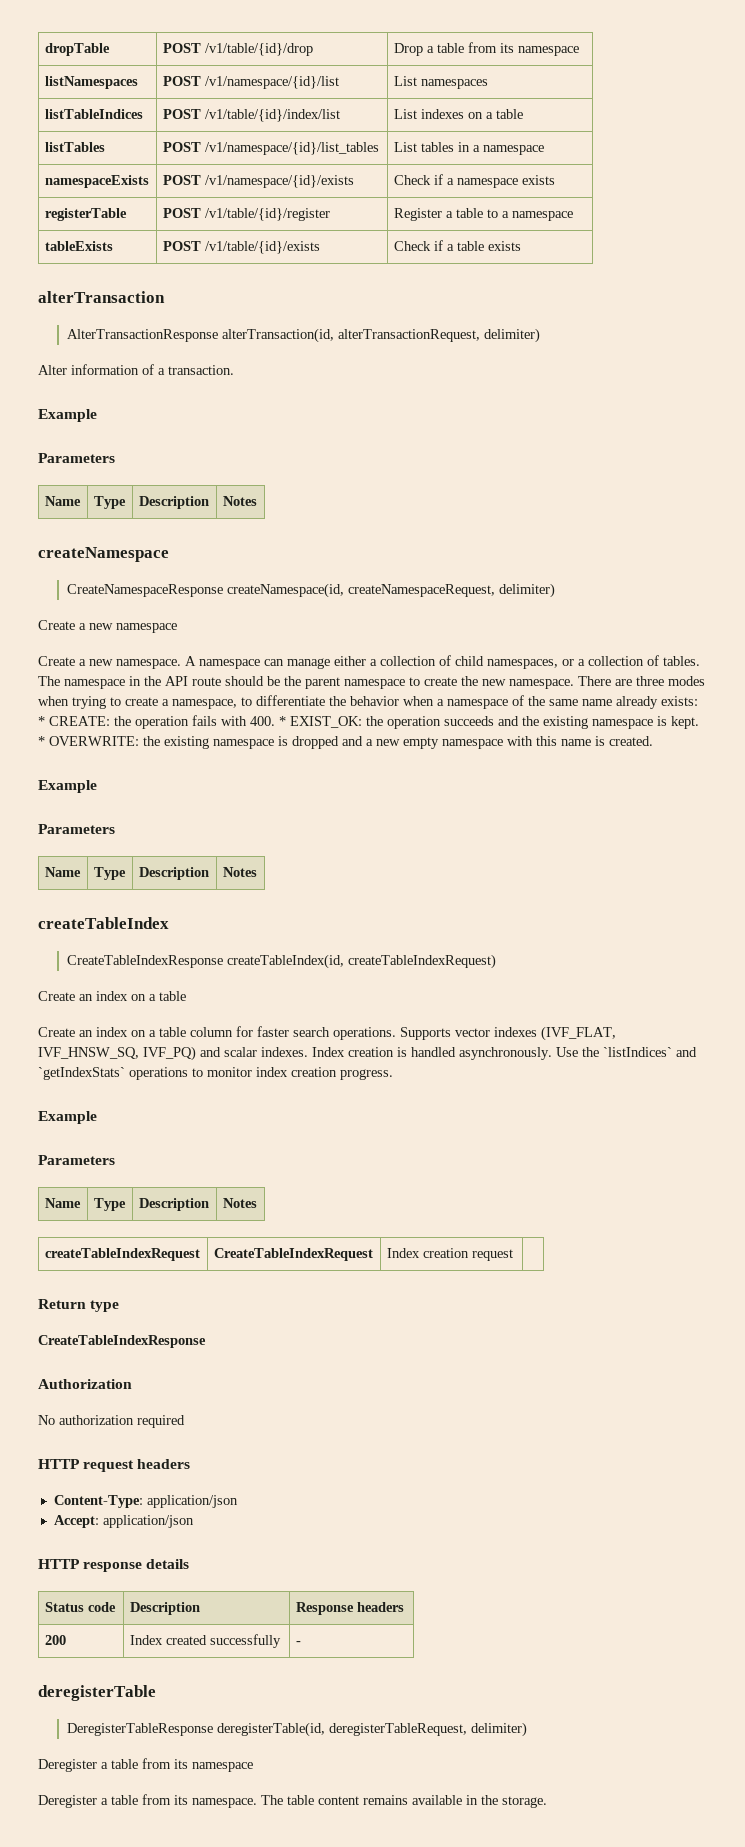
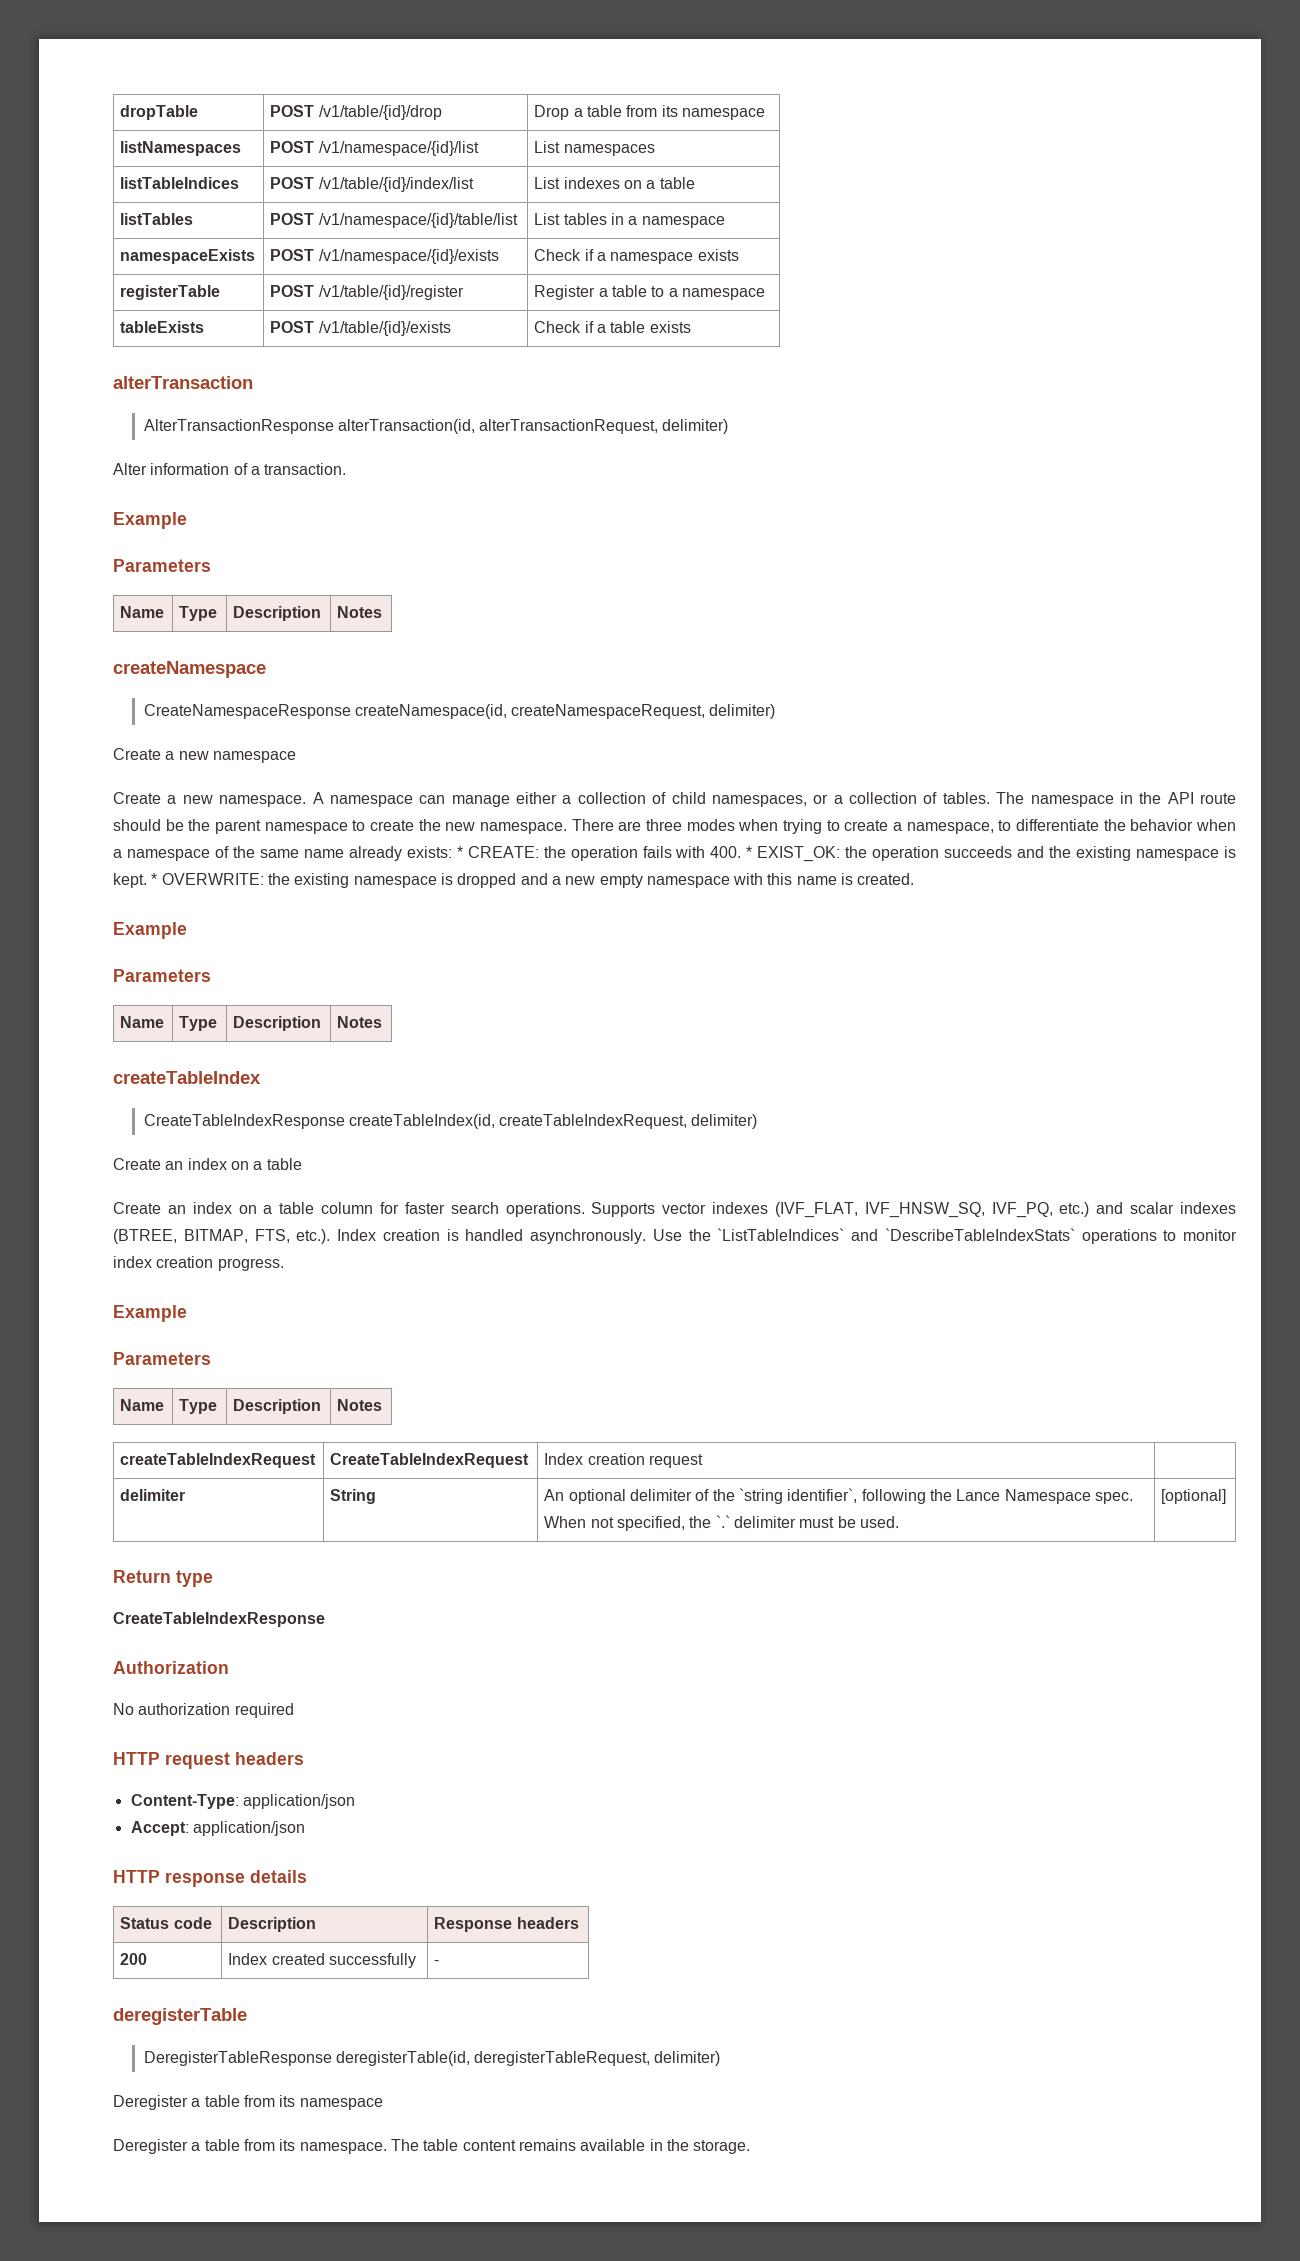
- listTables | POST /v1/namespace/{id}/list_tables | List tables in a namespace
+ listTables | POST /v1/namespace/{id}/table/list | List tables in a namespace
- CreateTableIndexResponse createTableIndex(id, createTableIndexRequest)
+ CreateTableIndexResponse createTableIndex(id, createTableIndexRequest, delimiter)
- Supports vector indexes (IVF_FLAT, IVF_HNSW_SQ, IVF_PQ) and scalar indexes. Index creation is handled asynchronously.
+ Supports vector indexes (IVF_FLAT, IVF_HNSW_SQ, IVF_PQ, etc.) and scalar indexes (BTREE, BITMAP, FTS, etc.). Index creation is handled asynchronously.
- Use the `listIndices` and `getIndexStats` operations to monitor index creation progress.
+ Use the `ListTableIndices` and `DescribeTableIndexStats` operations to monitor index creation progress.
+ delimiter | String | An optional delimiter of the `string identifier`, following the Lance Namespace spec. When not specified, the `.` delimiter must be used. | [optional]

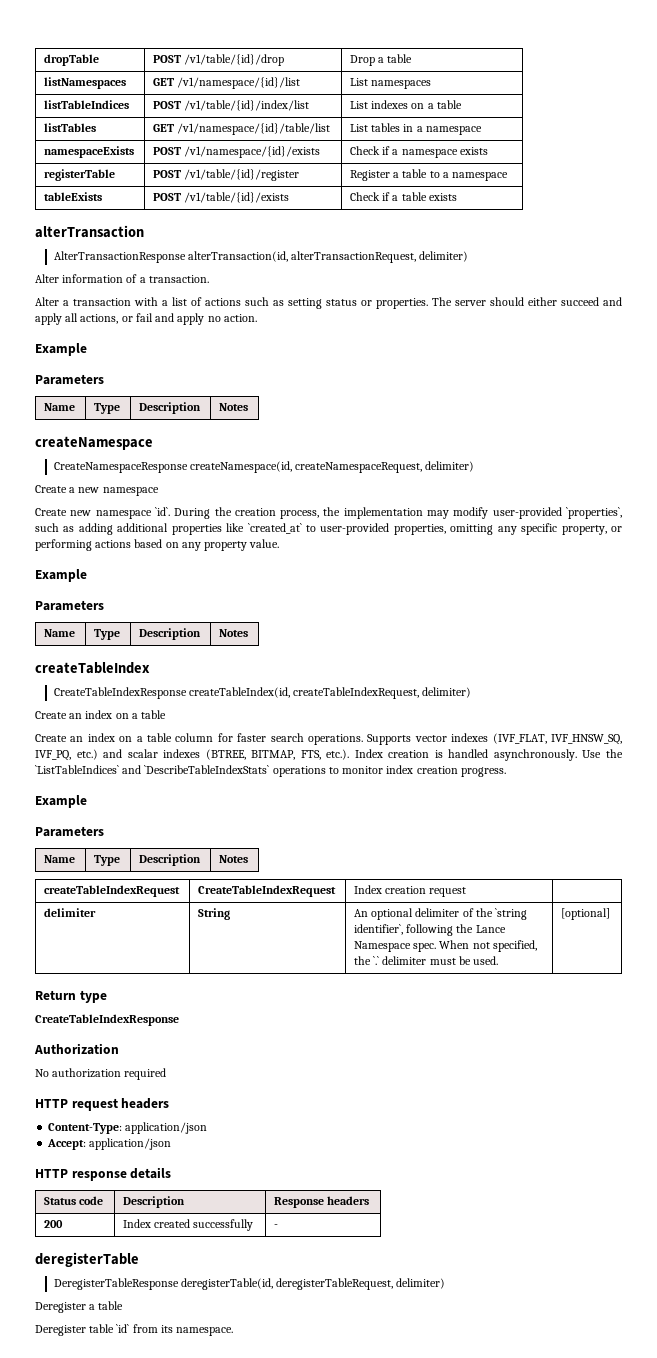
- dropTable | POST /v1/table/{id}/drop | Drop a table from its namespace
+ dropTable | POST /v1/table/{id}/drop | Drop a table
- listNamespaces | POST /v1/namespace/{id}/list | List namespaces
+ listNamespaces | GET /v1/namespace/{id}/list | List namespaces
- listTables | POST /v1/namespace/{id}/table/list | List tables in a namespace
+ listTables | GET /v1/namespace/{id}/table/list | List tables in a namespace
+ Alter a transaction with a list of actions such as setting status or properties. The server should either succeed and apply all actions, or fail and apply no action.
- Create a new namespace. A namespace can manage either a collection of child namespaces, or a collection of tables. The namespace in the API route should be the parent namespace to create the new namespace. There are three modes when trying to create a namespace, to differentiate the behavior when a namespace of the same name already exists: * CREATE: the operation fails with 400. * EXIST_OK: the operation succeeds and the existing namespace is kept. * OVERWRITE: the existing namespace is dropped and a new empty namespace with this name is created.
+ Create new namespace `id`. During the creation process, the implementation may modify user-provided `properties`, such as adding additional properties like `created_at` to user-provided properties, omitting any specific property, or performing actions based on any property value.
- Deregister a table from its namespace
- Deregister a table from its namespace. The table content remains available in the storage.
+ Deregister a table
+ Deregister table `id` from its namespace.

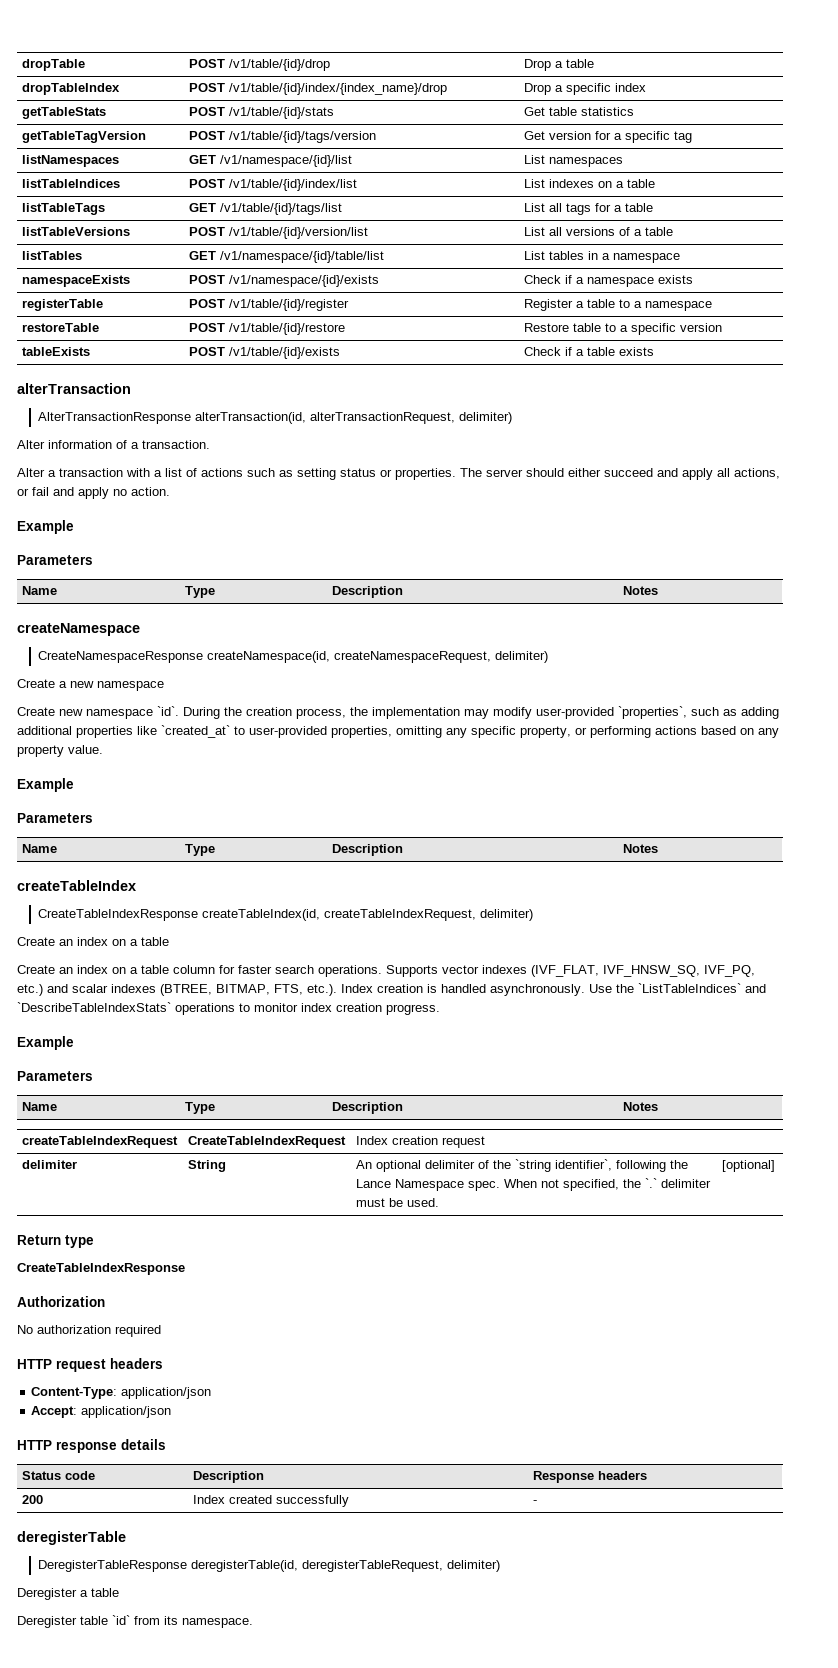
+ dropTableIndex | POST /v1/table/{id}/index/{index_name}/drop | Drop a specific index
+ getTableStats | POST /v1/table/{id}/stats | Get table statistics
+ getTableTagVersion | POST /v1/table/{id}/tags/version | Get version for a specific tag
+ listTableTags | GET /v1/table/{id}/tags/list | List all tags for a table
+ listTableVersions | POST /v1/table/{id}/version/list | List all versions of a table
+ restoreTable | POST /v1/table/{id}/restore | Restore table to a specific version

